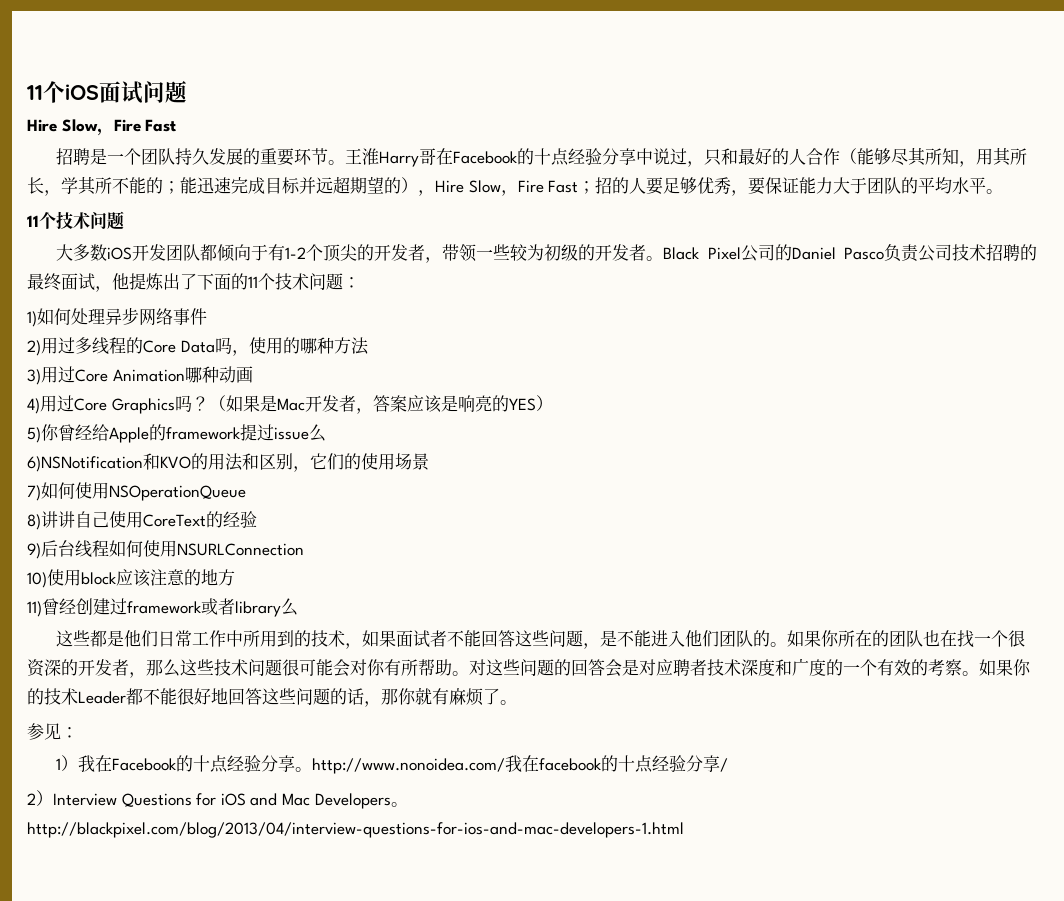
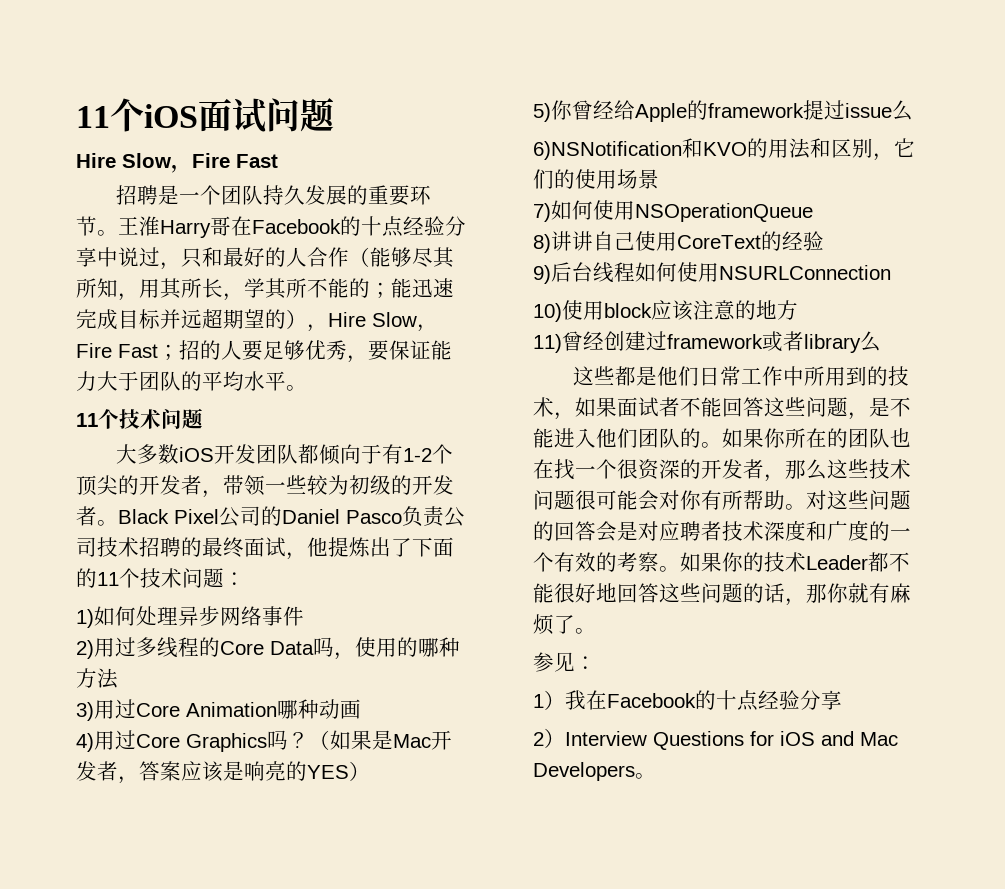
- 1）我在Facebook的十点经验分享。http://www.nonoidea.com/我在facebook的十点经验分享/
+ 1）我在Facebook的十点经验分享
- 2）Interview Questions for iOS and Mac Developers。http://blackpixel.com/blog/2013/04/interview-questions-for-ios-and-mac-developers-1.html
+ 2）Interview Questions for iOS and Mac Developers。

